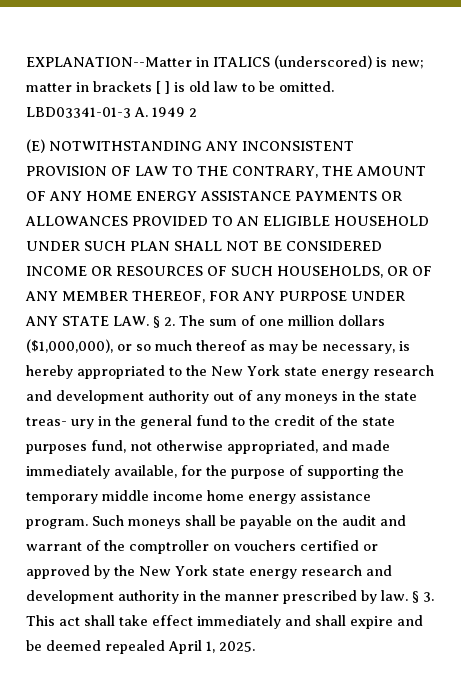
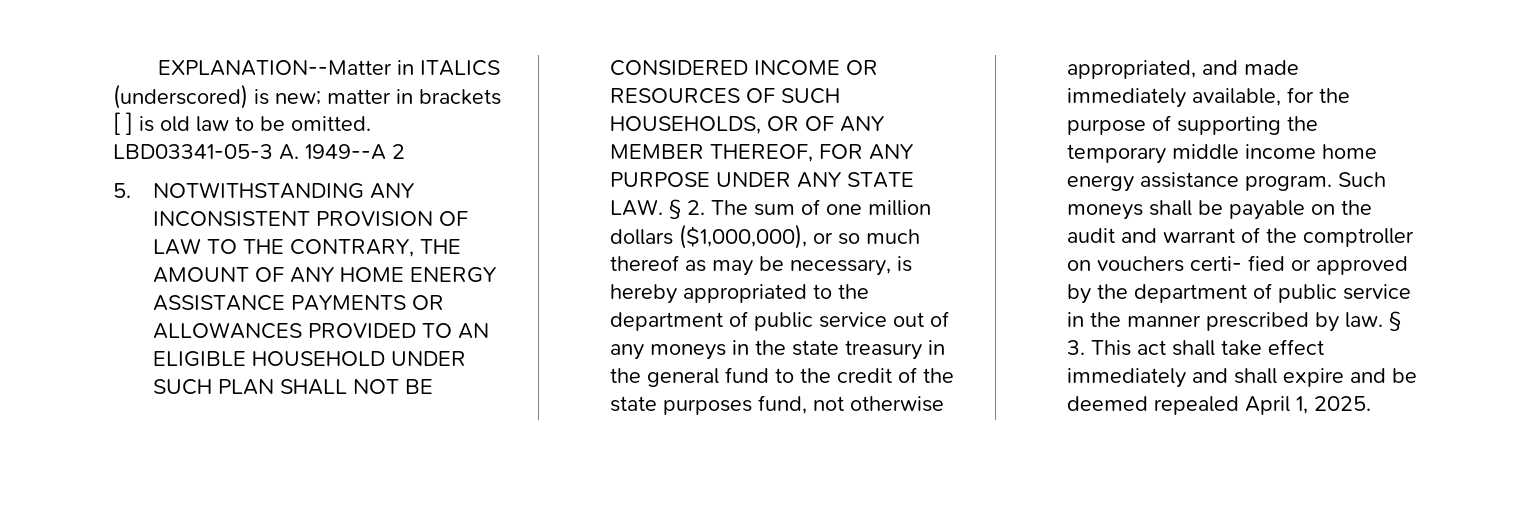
- LBD03341-01-3 A. 1949 2
+ LBD03341-05-3 A. 1949--A 2
- (E) NOTWITHSTANDING ANY INCONSISTENT PROVISION OF LAW TO THE CONTRARY, THE AMOUNT OF ANY HOME ENERGY ASSISTANCE PAYMENTS OR ALLOWANCES PROVIDED TO AN ELIGIBLE HOUSEHOLD UNDER SUCH PLAN SHALL NOT BE CONSIDERED INCOME OR RESOURCES OF SUCH HOUSEHOLDS, OR OF ANY MEMBER THEREOF, FOR ANY PURPOSE UNDER ANY STATE LAW. § 2. The sum of one million dollars ($1,000,000), or so much thereof as may be necessary, is hereby appropriated to the New York state energy research and development authority out of any moneys in the state treas- ury in the general fund to the credit of the state purposes fund, not otherwise appropriated, and made immediately available, for the purpose of supporting the temporary middle income home energy assistance program.
+ 5. NOTWITHSTANDING ANY INCONSISTENT PROVISION OF LAW TO THE CONTRARY, THE AMOUNT OF ANY HOME ENERGY ASSISTANCE PAYMENTS OR ALLOWANCES PROVIDED TO AN ELIGIBLE HOUSEHOLD UNDER SUCH PLAN SHALL NOT BE CONSIDERED INCOME OR RESOURCES OF SUCH HOUSEHOLDS, OR OF ANY MEMBER THEREOF, FOR ANY PURPOSE UNDER ANY STATE LAW. § 2. The sum of one million dollars ($1,000,000), or so much thereof as may be necessary, is hereby appropriated to the department of public service out of any moneys in the state treasury in the general fund to the credit of the state purposes fund, not otherwise appropriated, and made immediately available, for the purpose of supporting the temporary middle income home energy assistance program.
- Such moneys shall be payable on the audit and warrant of the comptroller on vouchers certified or approved by the New York state energy research and development authority in the manner prescribed by law.
+ Such moneys shall be payable on the audit and warrant of the comptroller on vouchers certi- fied or approved by the department of public service in the manner prescribed by law.

